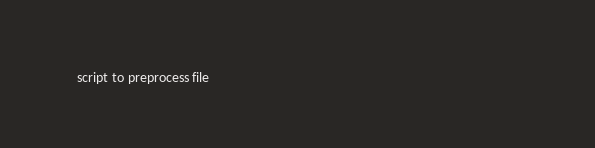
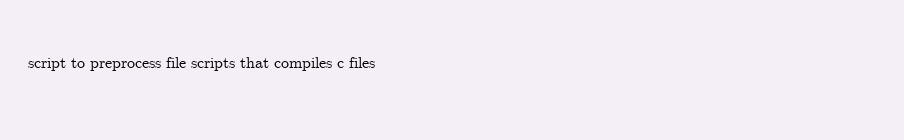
- script to preprocess file
+ script to preprocess file scripts that compiles c files

